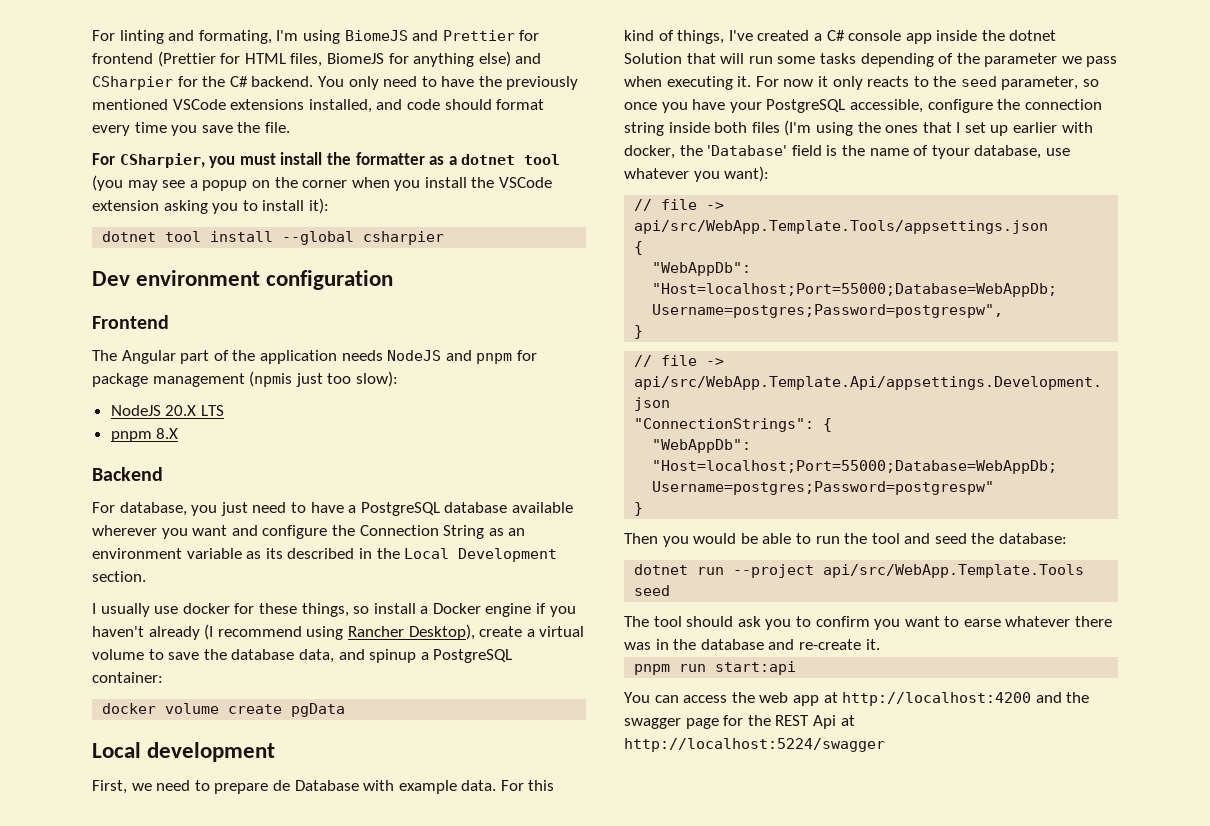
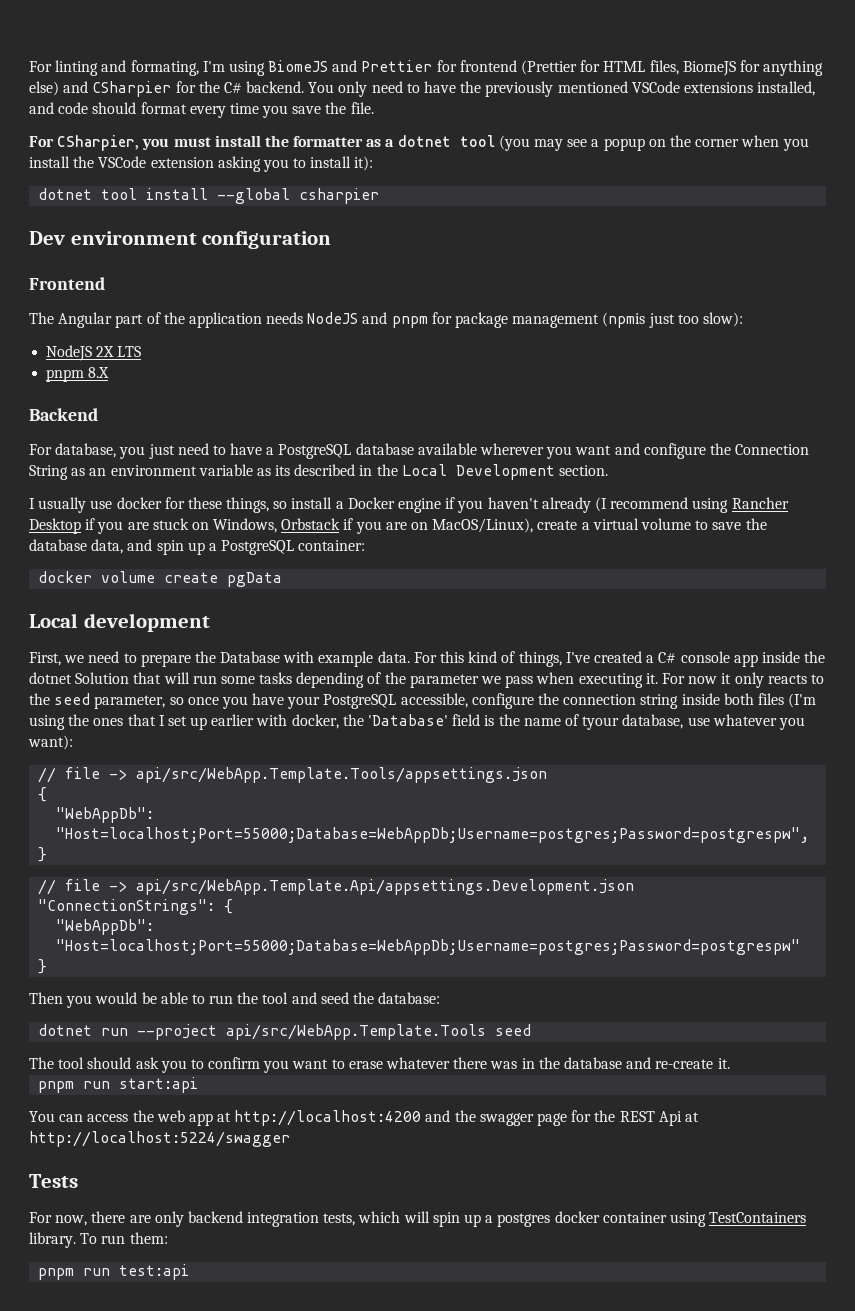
- NodeJS 20.X LTS
+ NodeJS 2X LTS
- I usually use docker for these things, so install a Docker engine if you haven't already (I recommend using Rancher Desktop), create a virtual volume to save the database data, and spinup a PostgreSQL container:
+ I usually use docker for these things, so install a Docker engine if you haven't already (I recommend using Rancher Desktop if you are stuck on Windows, Orbstack if you are on MacOS/Linux), create a virtual volume to save the database data, and spin up a PostgreSQL container:
- First, we need to prepare de Database with example data.
+ First, we need to prepare the Database with example data.
- The tool should ask you to confirm you want to earse whatever there was in the database and re-create it.
+ The tool should ask you to confirm you want to erase whatever there was in the database and re-create it.
+ Tests
+ For now, there are only backend integration tests, which will spin up a postgres docker container using TestContainers library. To run them:
+ pnpm run test:api

